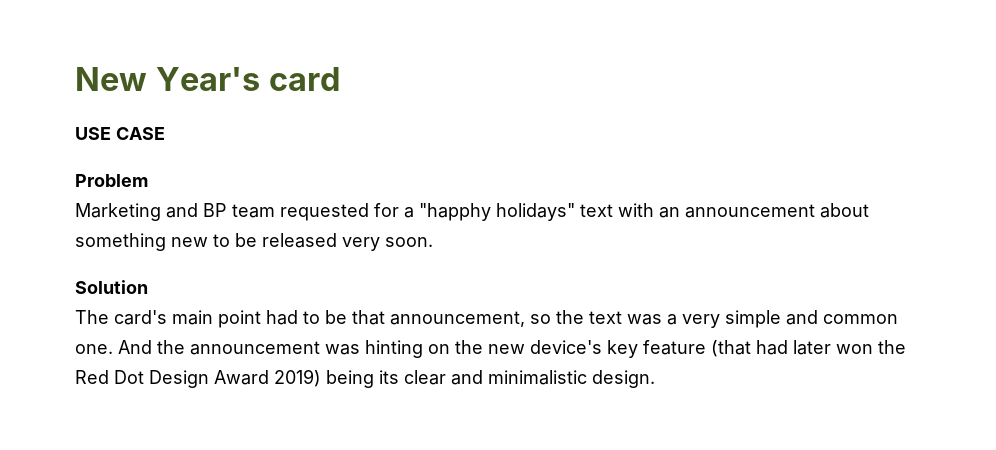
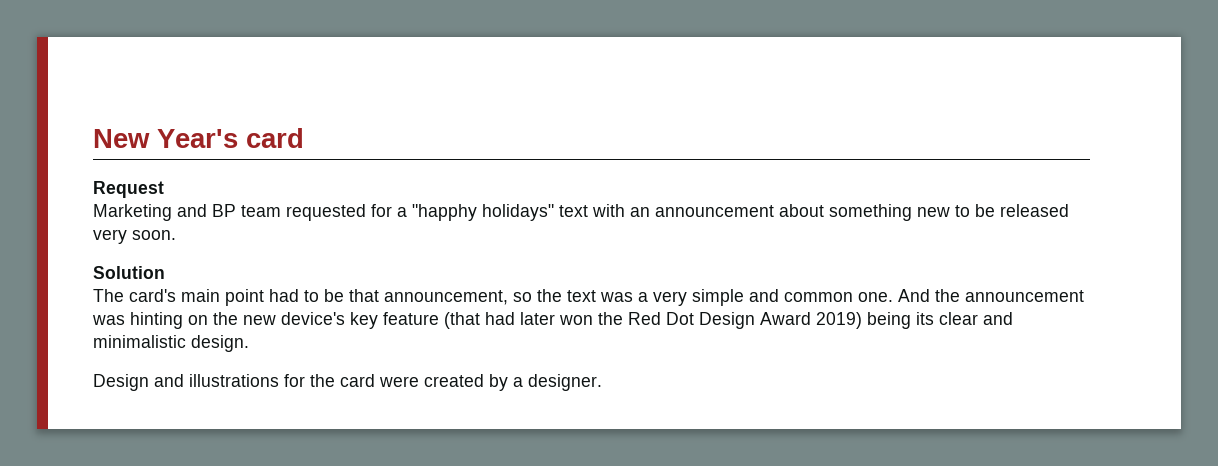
- USE CASE
- Problem
+ Request
+ Design and illustrations for the card were created by a designer.

